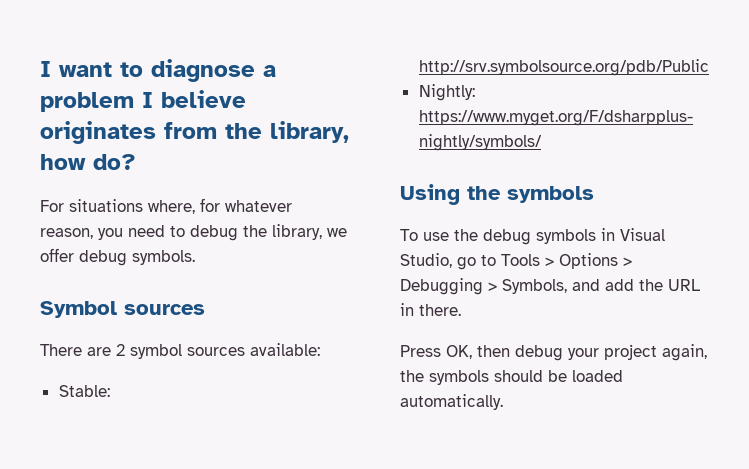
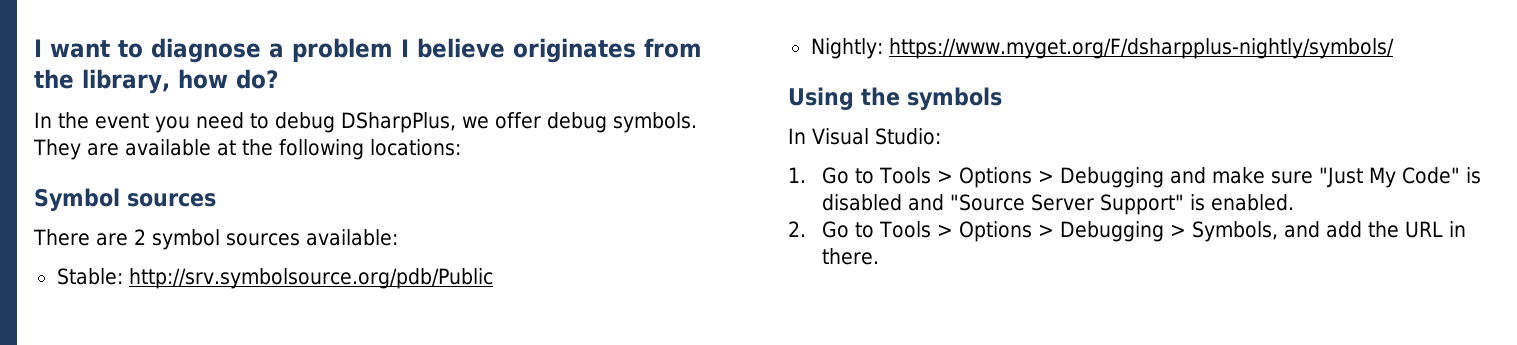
- For situations where, for whatever reason, you need to debug the library, we offer debug symbols.
+ In the event you need to debug DSharpPlus, we offer debug symbols. They are available at the following locations:
- To use the debug symbols in Visual Studio, go to Tools > Options > Debugging > Symbols, and add the URL in there.
+ In Visual Studio:
+ 1. Go to Tools > Options > Debugging and make sure "Just My Code" is disabled and "Source Server Support" is enabled.
+ 2. Go to Tools > Options > Debugging > Symbols, and add the URL in there.
- Press OK, then debug your project again, the symbols should be loaded automatically.

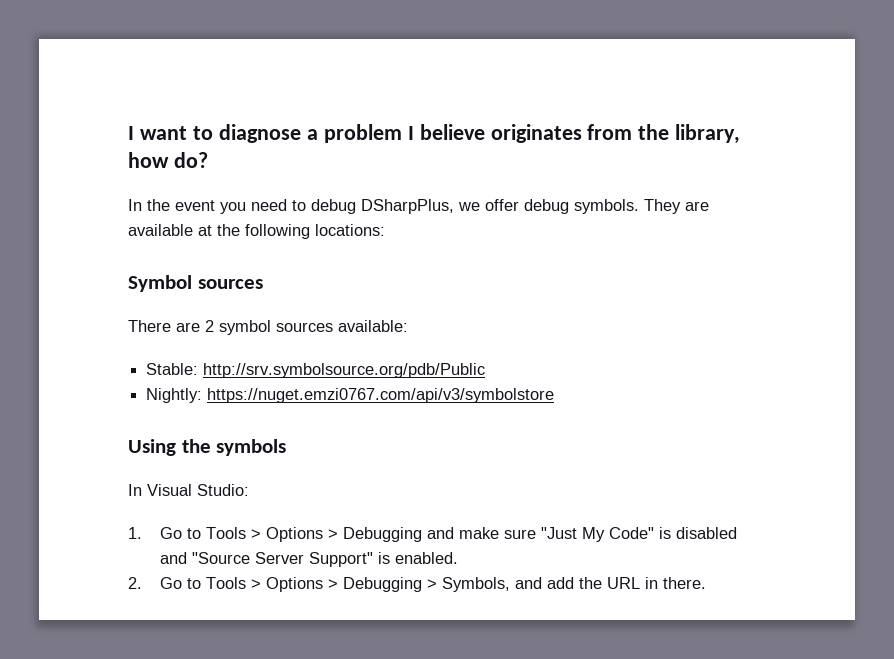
- Nightly: https://www.myget.org/F/dsharpplus-nightly/symbols/
+ Nightly: https://nuget.emzi0767.com/api/v3/symbolstore

